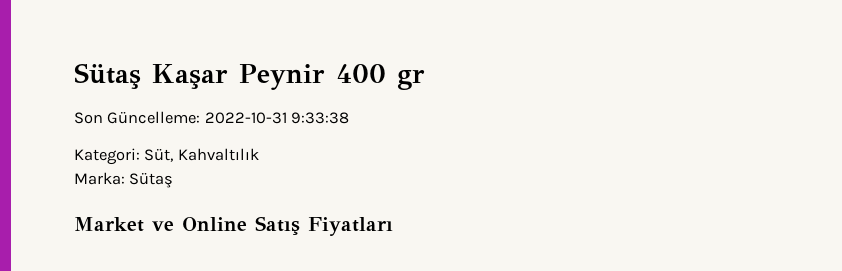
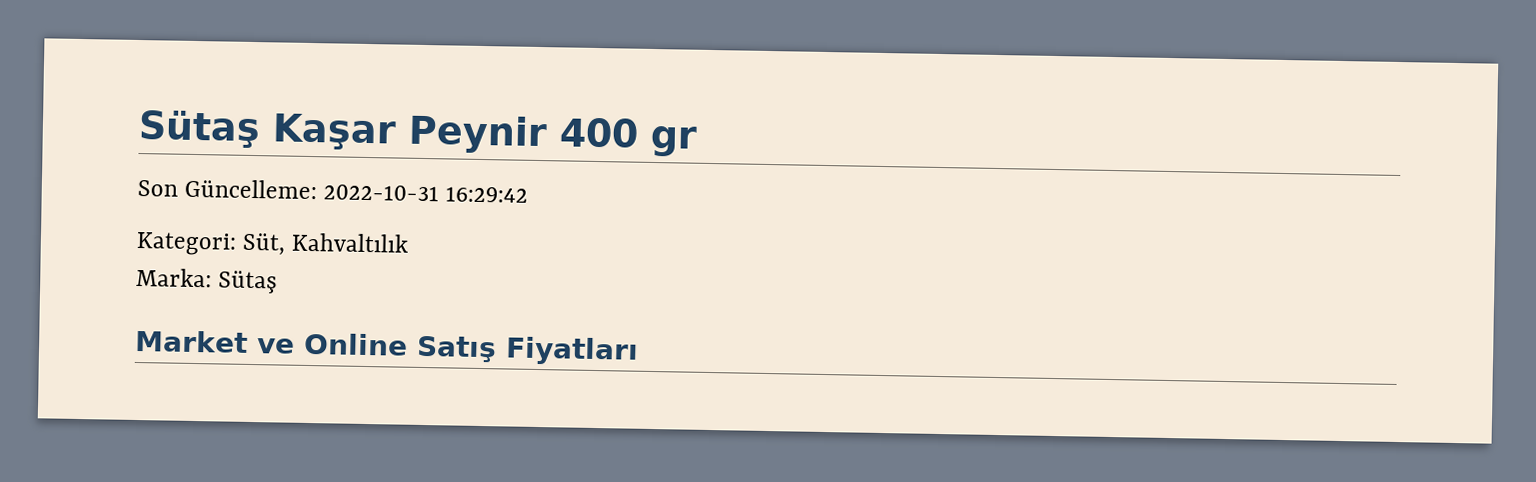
- Son Güncelleme: 2022-10-31 9:33:38
+ Son Güncelleme: 2022-10-31 16:29:42

